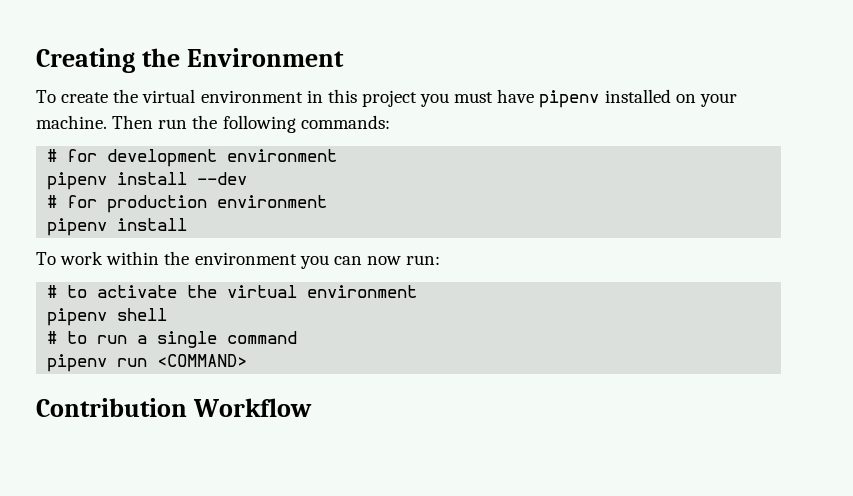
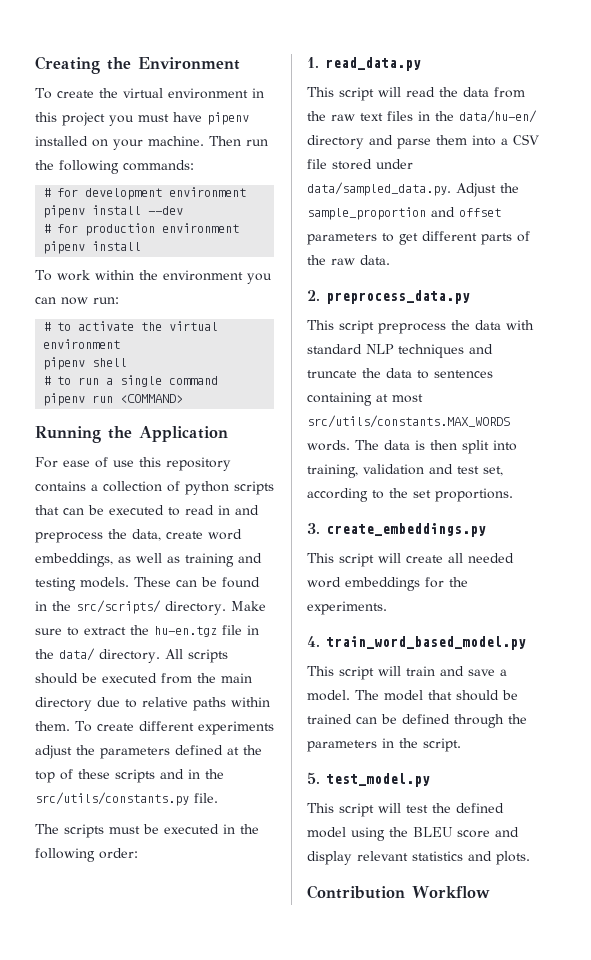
+ Running the Application
+ For ease of use this repository contains a collection of python scripts that can be executed to read in and preprocess the data, create word embeddings, as well as training and testing models. These can be found in the src/scripts/ directory. Make sure to extract the hu-en.tgz file in the data/ directory. All scripts should be executed from the main directory due to relative paths within them. To create different experiments adjust the parameters defined at the top of these scripts and in the src/utils/constants.py file.
+ The scripts must be executed in the following order:
+ 1. read_data.py
+ This script will read the data from the raw text files in the data/hu-en/ directory and parse them into a CSV file stored under data/sampled_data.py. Adjust the sample_proportion and offset parameters to get different parts of the raw data.
+ 2. preprocess_data.py
+ This script preprocess the data with standard NLP techniques and truncate the data to sentences containing at most src/utils/constants.MAX_WORDS words. The data is then split into training, validation and test set, according to the set proportions.
+ 3. create_embeddings.py
+ This script will create all needed word embeddings for the experiments.
+ 4. train_word_based_model.py
+ This script will train and save a model. The model that should be trained can be defined through the parameters in the script.
+ 5. test_model.py
+ This script will test the defined model using the BLEU score and display relevant statistics and plots.

